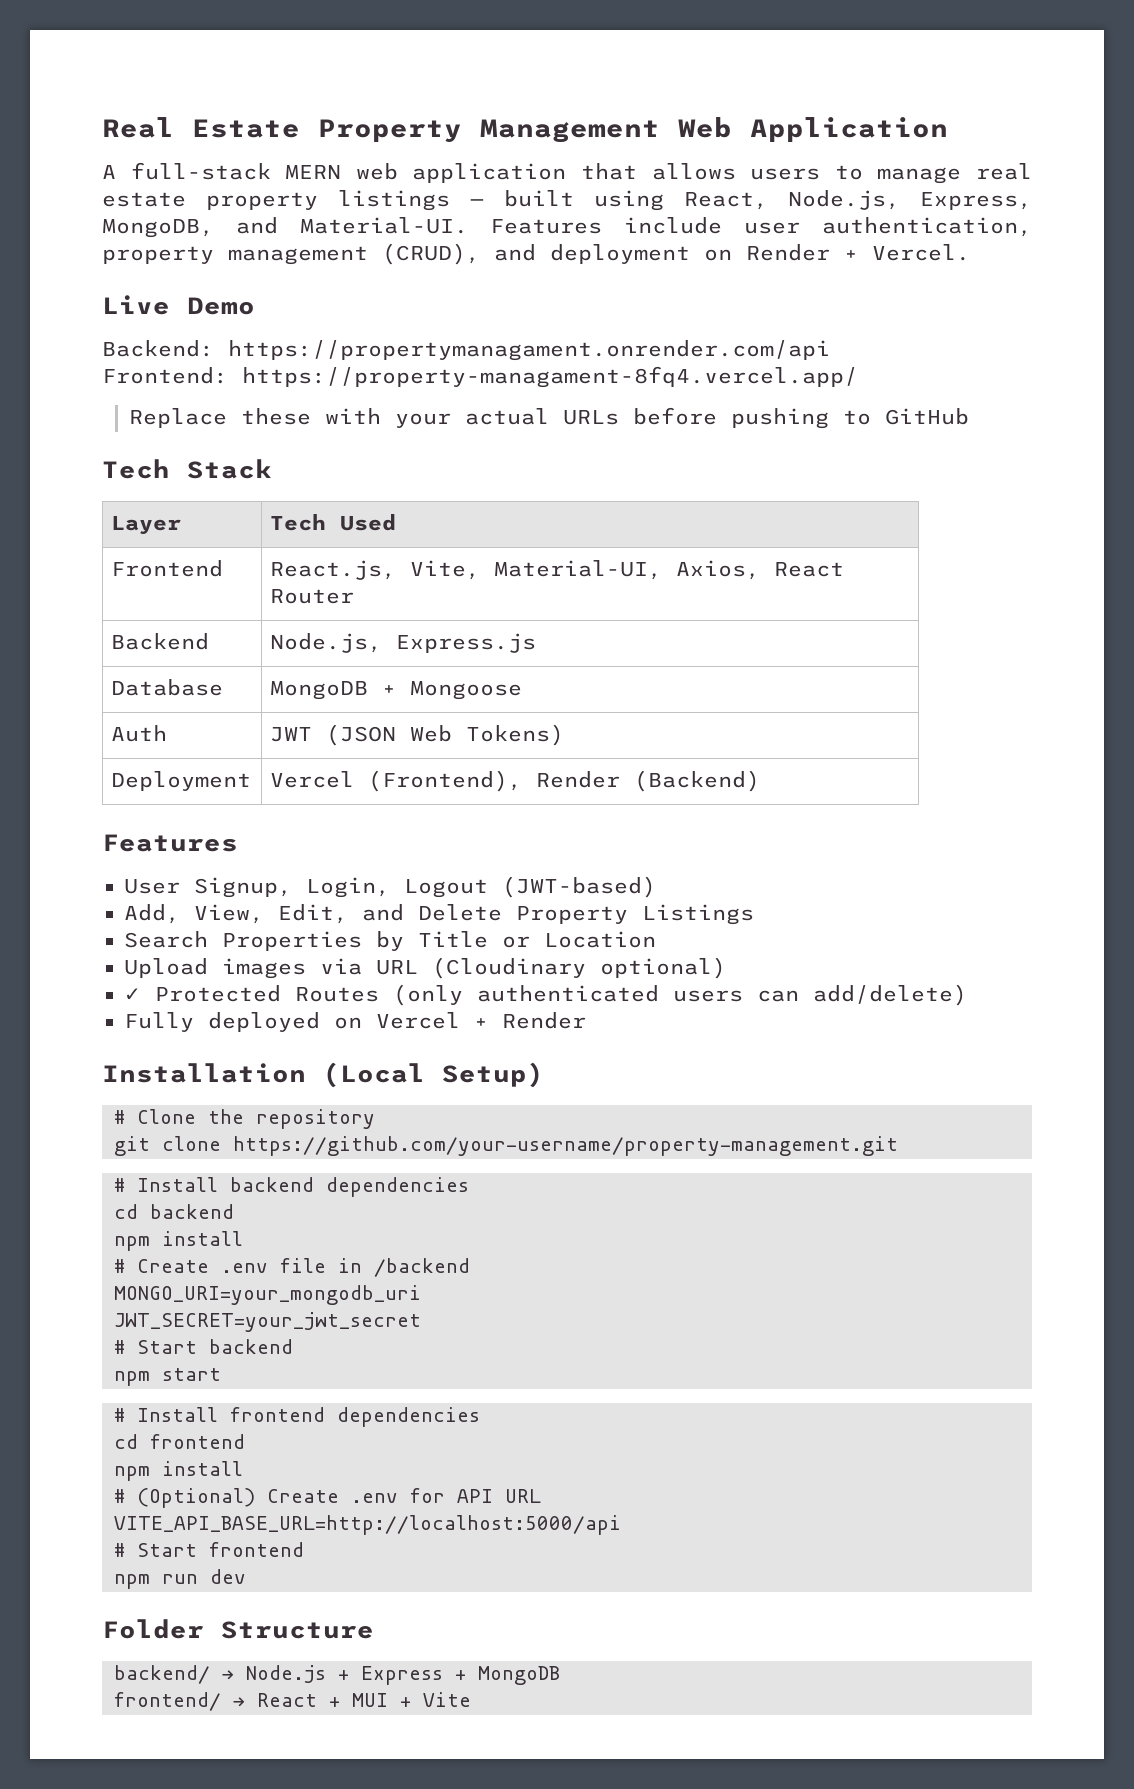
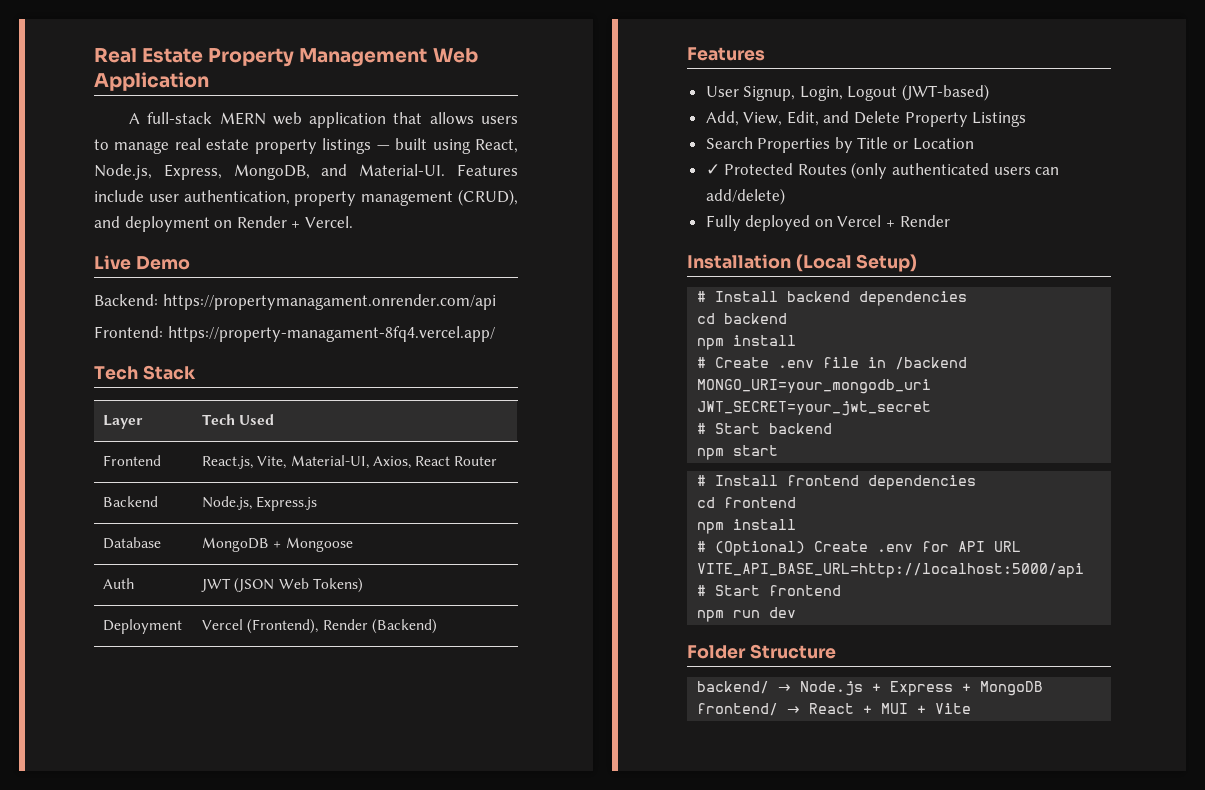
- Replace these with your actual URLs before pushing to GitHub
- Upload images via URL (Cloudinary optional)
- # Clone the repository
- git clone https://github.com/your-username/property-management.git

